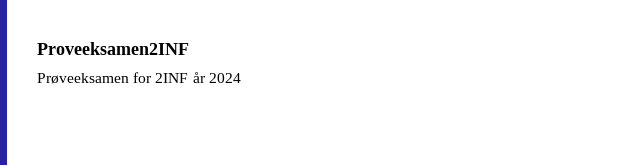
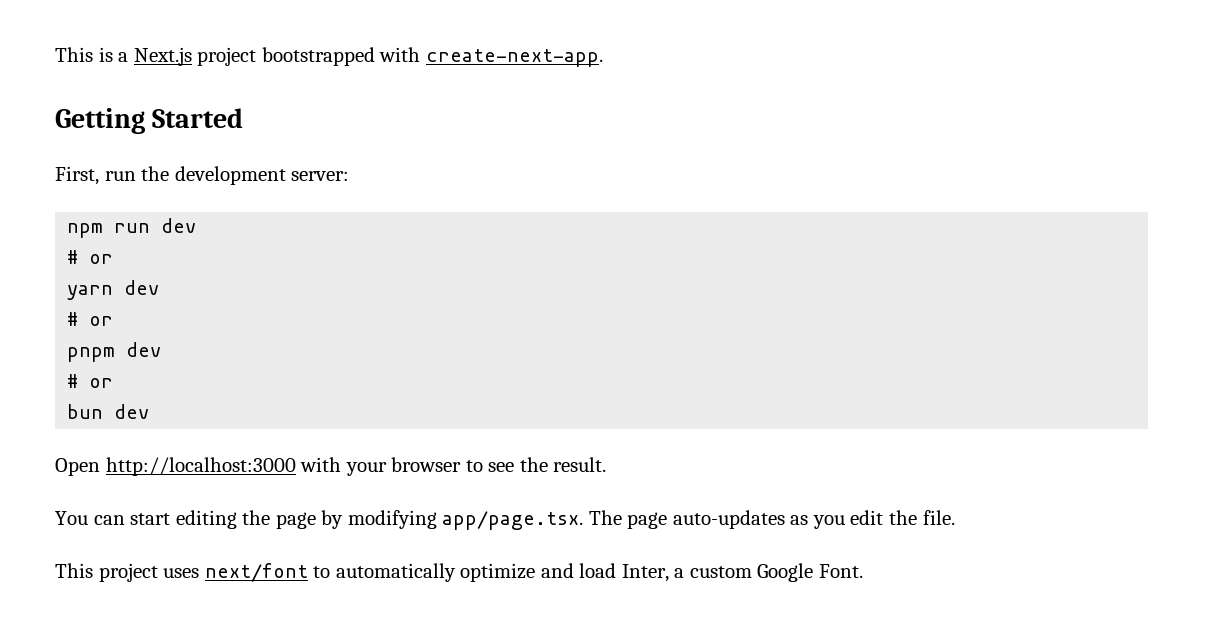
- Proveeksamen2INF
- Prøveeksamen for 2INF år 2024
+ This is a Next.js project bootstrapped with create-next-app.
+ Getting Started
+ First, run the development server:
+ npm run dev
+ # or
+ yarn dev
+ # or
+ pnpm dev
+ # or
+ bun dev
+ Open http://localhost:3000 with your browser to see the result.
+ You can start editing the page by modifying app/page.tsx. The page auto-updates as you edit the file.
+ This project uses next/font to automatically optimize and load Inter, a custom Google Font.

